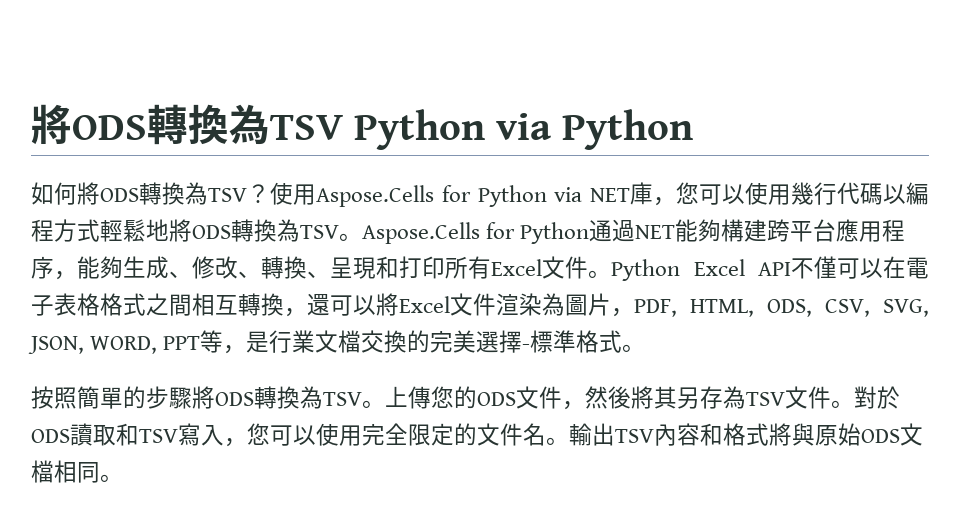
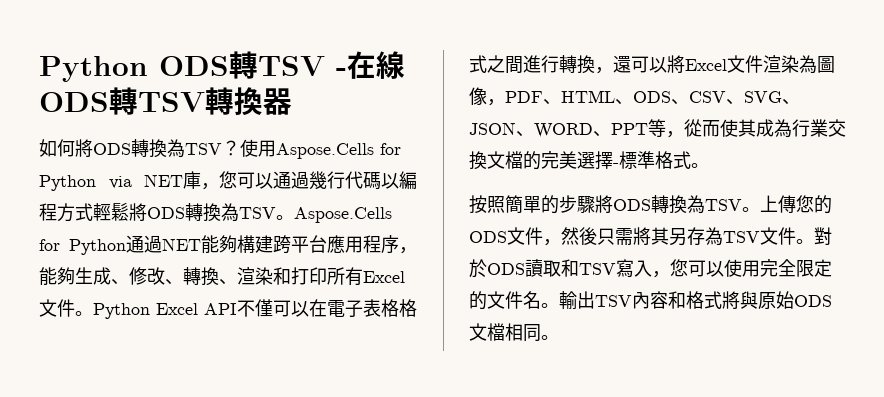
- 將ODS轉換為TSV Python via Python
+ Python ODS轉TSV -在線ODS轉TSV轉換器
- 使用Aspose.Cells for Python via NET庫，您可以使用幾行代碼以編程方式輕鬆地將ODS轉換為TSV。
+ 使用Aspose.Cells for Python via NET庫，您可以通過幾行代碼以編程方式輕鬆將ODS轉換為TSV。
- Aspose.Cells for Python通過NET能夠構建跨平台應用程序，能夠生成、修改、轉換、呈現和打印所有Excel文件。
+ Aspose.Cells for Python通過NET能夠構建跨平台應用程序，能夠生成、修改、轉換、渲染和打印所有Excel文件。
- Python Excel API不僅可以在電子表格格式之間相互轉換，還可以將Excel文件渲染為圖片，PDF, HTML, ODS, CSV, SVG, JSON, WORD, PPT等，是行業文檔交換的完美選擇-標準格式。
+ Python Excel API不僅可以在電子表格格式之間進行轉換，還可以將Excel文件渲染為圖像，PDF、HTML、ODS、CSV、SVG、JSON、WORD、PPT等，從而使其成為行業交換文檔的完美選擇-標準格式。
- 上傳您的ODS文件，然後將其另存為TSV文件。
+ 上傳您的ODS文件，然後只需將其另存為TSV文件。

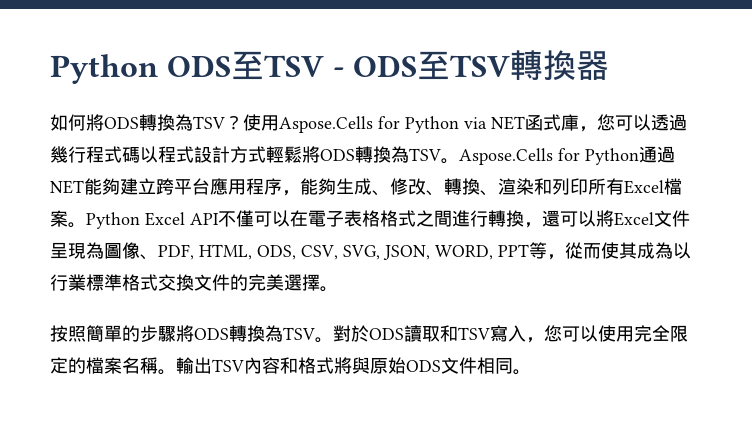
- Python ODS轉TSV -在線ODS轉TSV轉換器
+ Python ODS至TSV - ODS至TSV轉換器
- 使用Aspose.Cells for Python via NET庫，您可以通過幾行代碼以編程方式輕鬆將ODS轉換為TSV。
+ 使用Aspose.Cells for Python via NET函式庫，您可以透過幾行程式碼以程式設計方式輕鬆將ODS轉換為TSV。
- Aspose.Cells for Python通過NET能夠構建跨平台應用程序，能夠生成、修改、轉換、渲染和打印所有Excel文件。
+ Aspose.Cells for Python通過NET能夠建立跨平台應用程序，能夠生成、修改、轉換、渲染和列印所有Excel檔案。
- Python Excel API不僅可以在電子表格格式之間進行轉換，還可以將Excel文件渲染為圖像，PDF、HTML、ODS、CSV、SVG、JSON、WORD、PPT等，從而使其成為行業交換文檔的完美選擇-標準格式。
+ Python Excel API不僅可以在電子表格格式之間進行轉換，還可以將Excel文件呈現為圖像、PDF, HTML, ODS, CSV, SVG, JSON, WORD, PPT等，從而使其成為以行業標準格式交換文件的完美選擇。
- 上傳您的ODS文件，然後只需將其另存為TSV文件。
- 對於ODS讀取和TSV寫入，您可以使用完全限定的文件名。
+ 對於ODS讀取和TSV寫入，您可以使用完全限定的檔案名稱。
- 輸出TSV內容和格式將與原始ODS文檔相同。
+ 輸出TSV內容和格式將與原始ODS文件相同。

